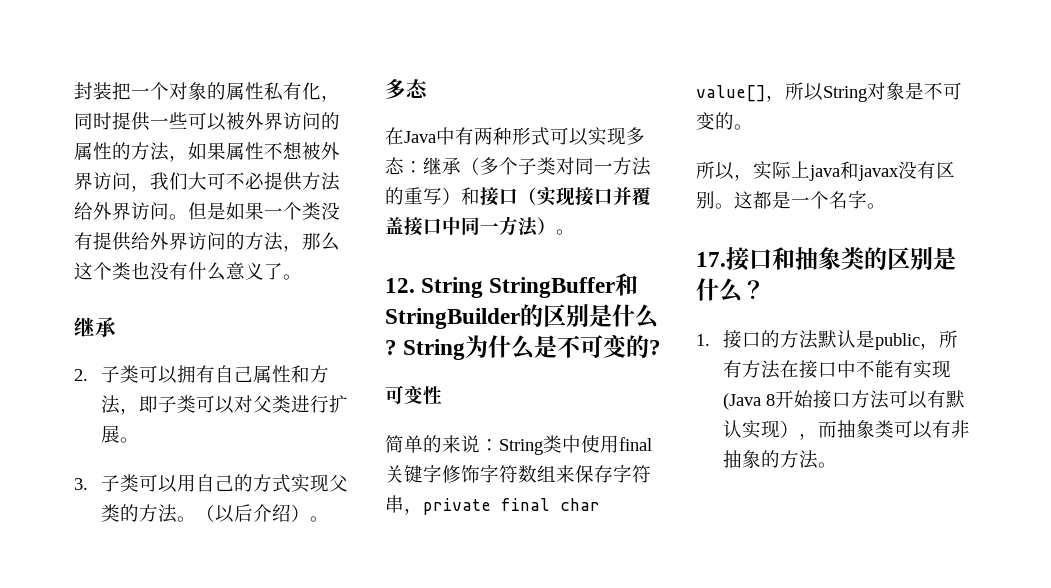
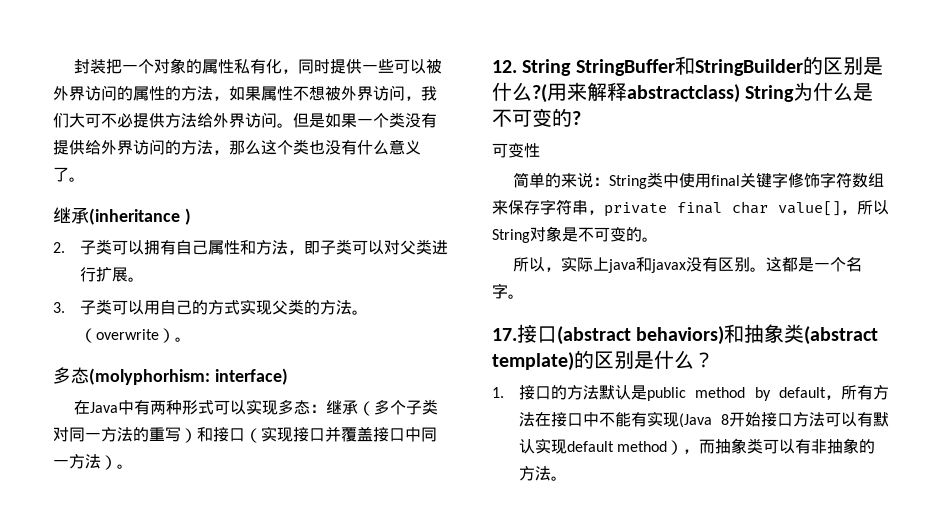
  但是如果一个类没有提供给外界访问的方法，那么这个类也没有什么意义了。
- 继承
+ 继承(inheritance )
- （以后介绍）。
- 多态
+ （overwrite）。
+ 多态(molyphorhism: interface)
- 12. String StringBuffer和StringBuilder的区别是什么? String为什么是不可变的?
+ 12. String StringBuffer和StringBuilder的区别是什么?(用来解释abstractclass) String为什么是不可变的?
- 17.接口和抽象类的区别是什么？
+ 17.接口(abstract behaviors)和抽象类(abstract template)的区别是什么？
- 1.接口的方法默认是public，所有方法在接口中不能有实现(Java 8开始接口方法可以有默认实现），而抽象类可以有非抽象的方法。
+ 1.接口的方法默认是public method by default，所有方法在接口中不能有实现(Java 8开始接口方法可以有默认实现default method），而抽象类可以有非抽象的方法。

